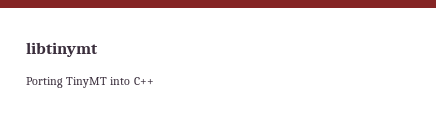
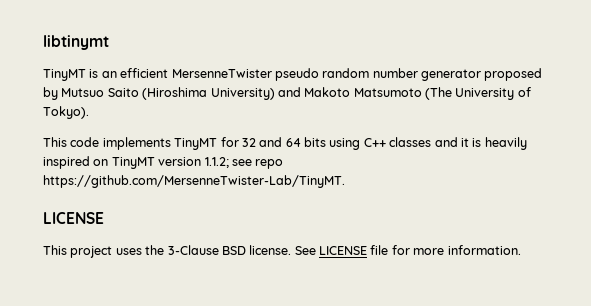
- Porting TinyMT into C++
+ TinyMT is an efficient MersenneTwister pseudo random number generator proposed by Mutsuo Saito (Hiroshima University) and Makoto Matsumoto (The University of Tokyo).
+ This code implements TinyMT for 32 and 64 bits using C++ classes and it is heavily inspired on TinyMT version 1.1.2; see repo https://github.com/MersenneTwister-Lab/TinyMT.
+ LICENSE
+ This project uses the 3-Clause BSD license. See LICENSE file for more information.

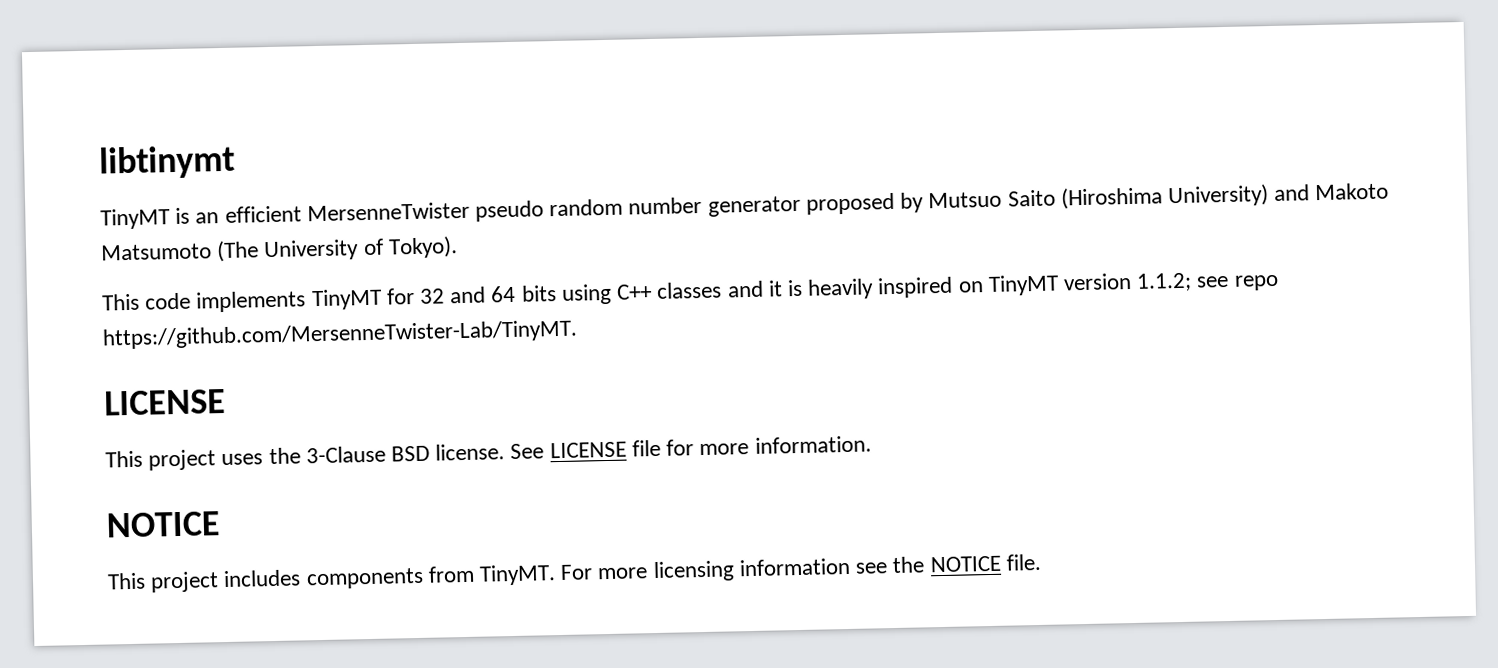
  See LICENSE file for more information.
+ NOTICE
+ This project includes components from TinyMT. For more licensing information see the NOTICE file.

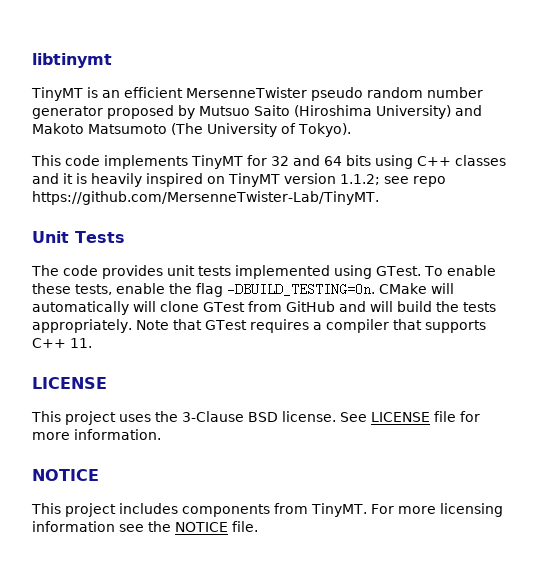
+ Unit Tests
+ The code provides unit tests implemented using GTest. To enable these tests, enable the flag -DBUILD_TESTING=On. CMake will automatically will clone GTest from GitHub and will build the tests appropriately. Note that GTest requires a compiler that supports C++ 11.

